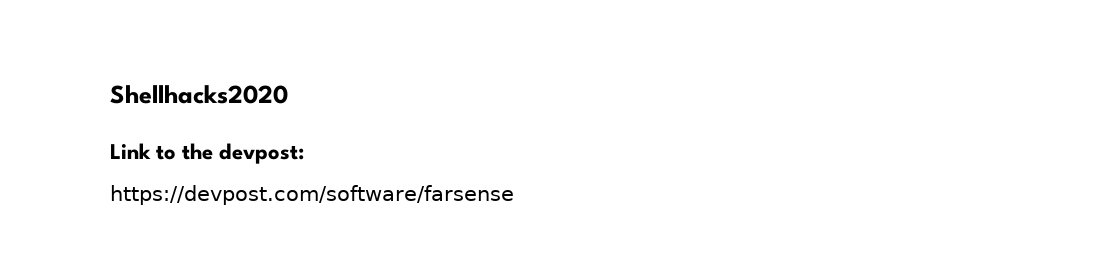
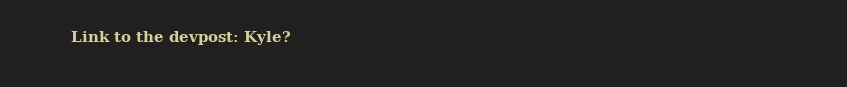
- Shellhacks2020
- Link to the devpost:
- https://devpost.com/software/farsense
+ Link to the devpost: Kyle?

